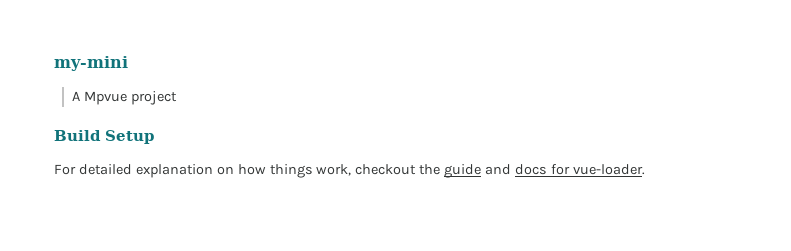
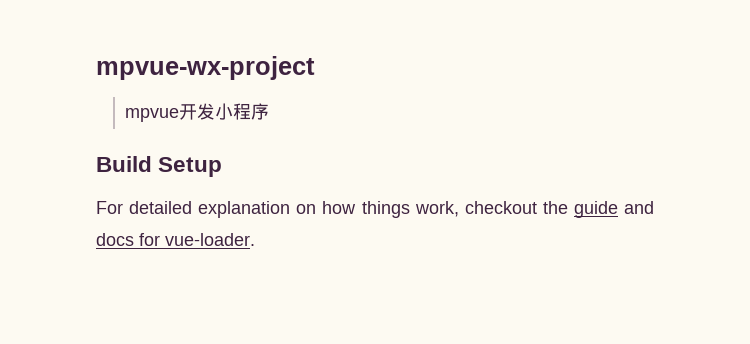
- my-mini
- A Mpvue project
+ mpvue-wx-project
+ mpvue开发小程序

